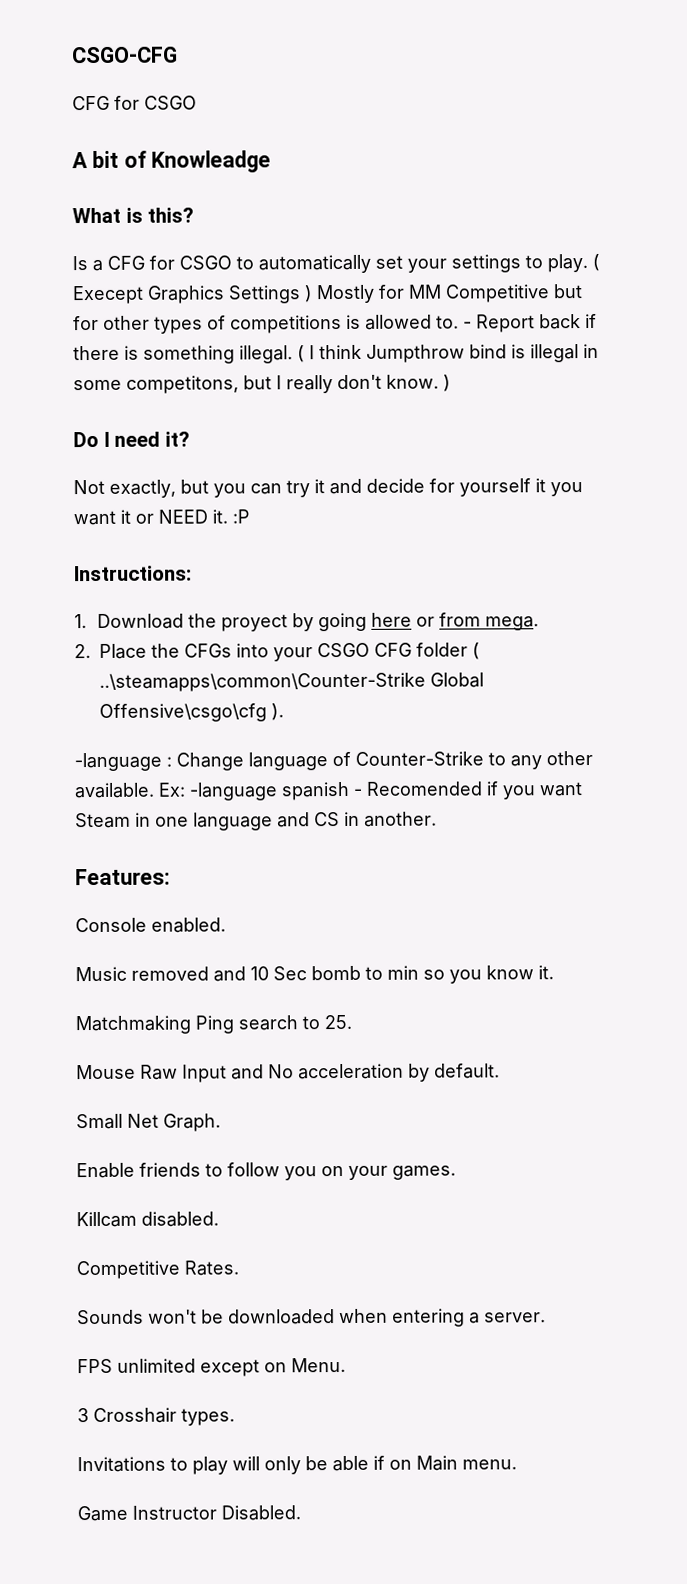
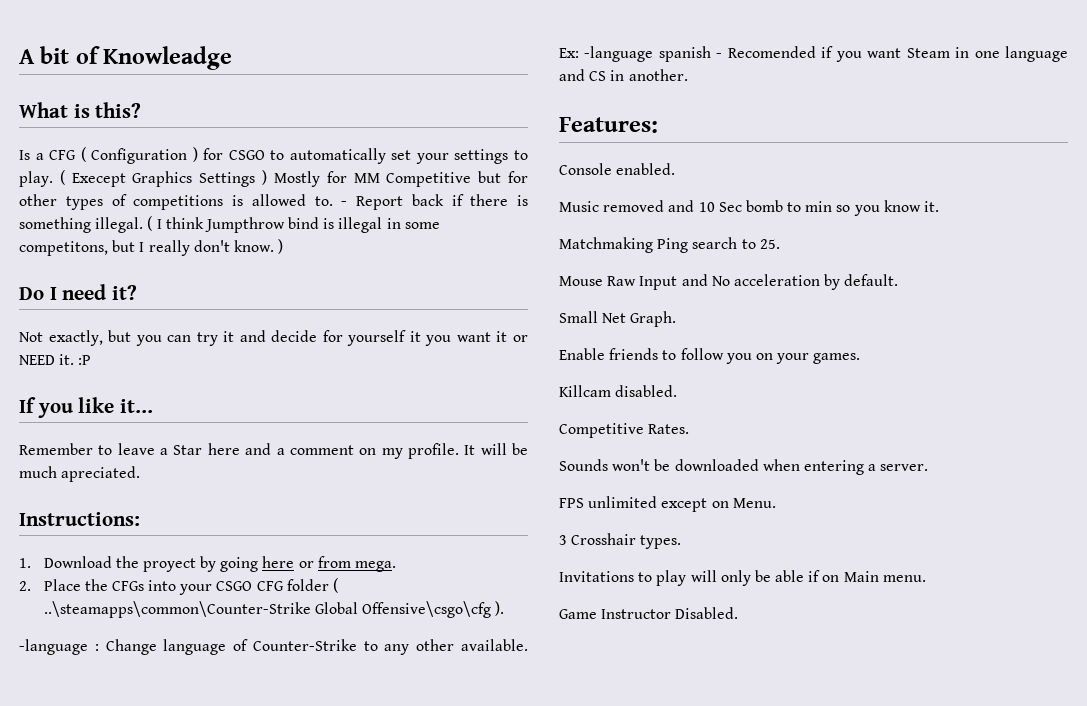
- CSGO-CFG
- CFG for CSGO
- Is a CFG for CSGO to automatically set your settings to play.
+ Is a CFG ( Configuration ) for CSGO to automatically set your settings to play.
+ If you like it...
+ Remember to leave a Star here and a comment on my profile. It will be much apreciated.

